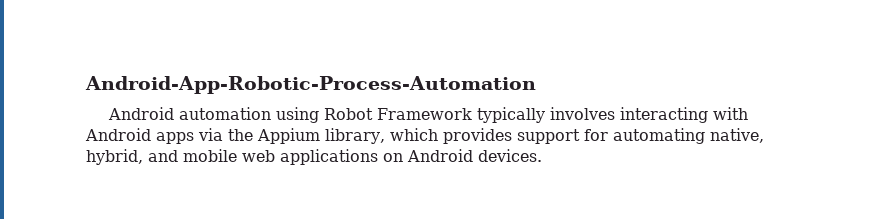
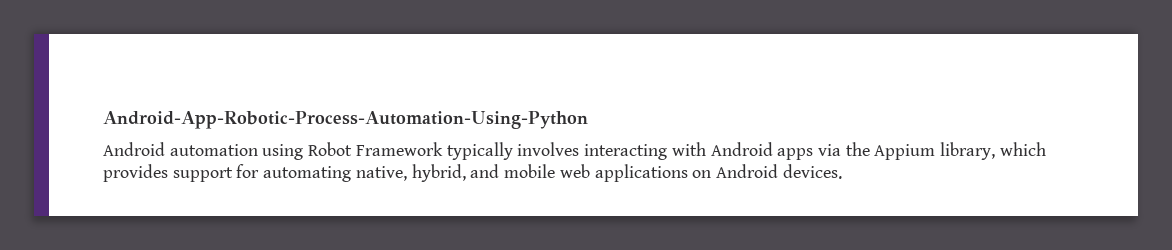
- Android-App-Robotic-Process-Automation
+ Android-App-Robotic-Process-Automation-Using-Python

